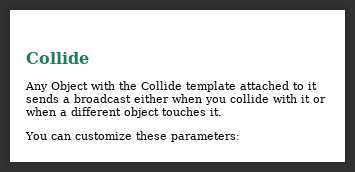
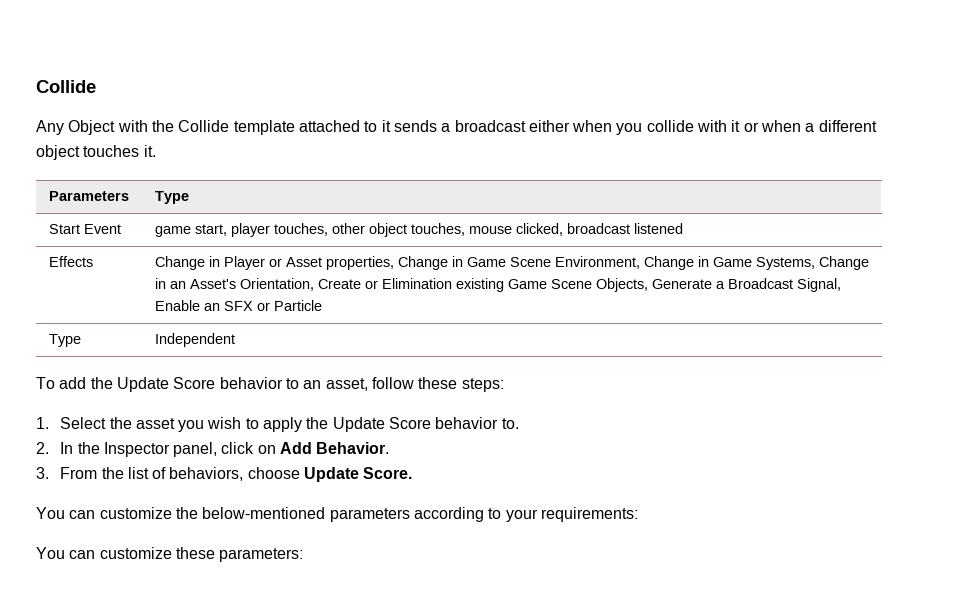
+ Parameters | Type
+ Start Event | game start, player touches, other object touches, mouse clicked, broadcast listened
+ Effects | Change in Player or Asset properties, Change in Game Scene Environment, Change in Game Systems, Change in an Asset's Orientation, Create or Elimination existing Game Scene Objects, Generate a Broadcast Signal, Enable an SFX or Particle
+ Type | Independent
+ To add the Update Score behavior to an asset, follow these steps:
+ 1. Select the asset you wish to apply the Update Score behavior to.
+ 2. In the Inspector panel, click on Add Behavior.
+ 3. From the list of behaviors, choose Update Score.
+ You can customize the below-mentioned parameters according to your requirements:

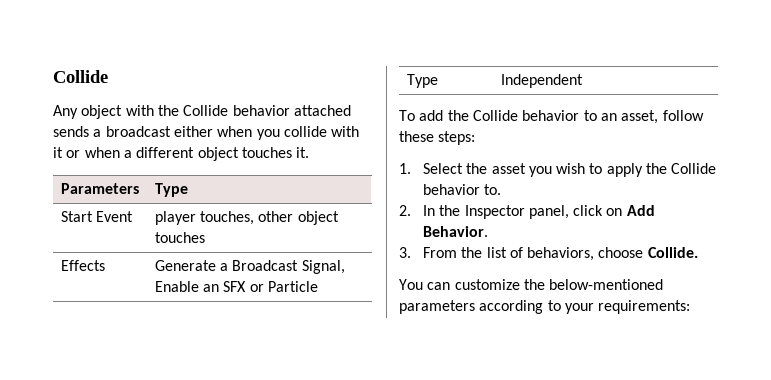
- Any Object with the Collide template attached to it sends a broadcast either when you collide with it or when a different object touches it.
+ Any object with the Collide behavior attached sends a broadcast either when you collide with it or when a different object touches it.
- Start Event | game start, player touches, other object touches, mouse clicked, broadcast listened
- Effects | Change in Player or Asset properties, Change in Game Scene Environment, Change in Game Systems, Change in an Asset's Orientation, Create or Elimination existing Game Scene Objects, Generate a Broadcast Signal, Enable an SFX or Particle
+ Start Event | player touches, other object touches
+ Effects | Generate a Broadcast Signal, Enable an SFX or Particle
- To add the Update Score behavior to an asset, follow these steps:
+ To add the Collide behavior to an asset, follow these steps:
- 1. Select the asset you wish to apply the Update Score behavior to.
+ 1. Select the asset you wish to apply the Collide behavior to.
- 3. From the list of behaviors, choose Update Score.
+ 3. From the list of behaviors, choose Collide.
- You can customize these parameters:

